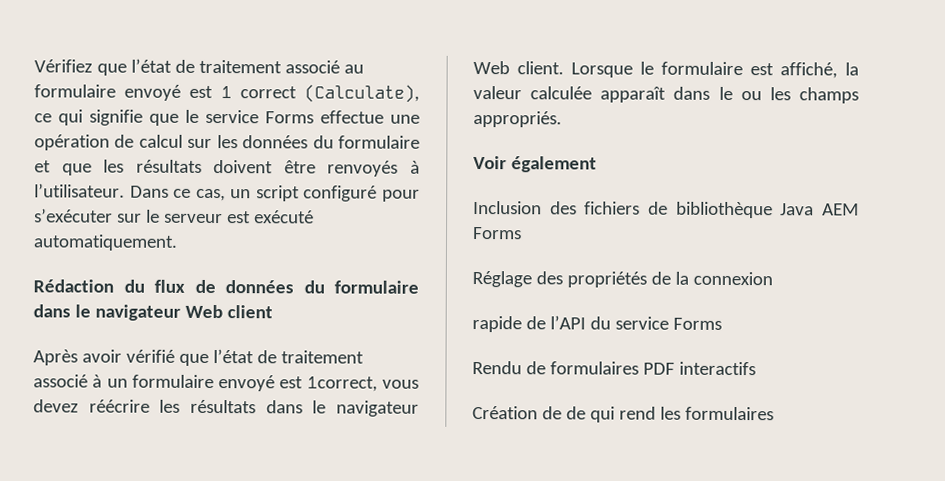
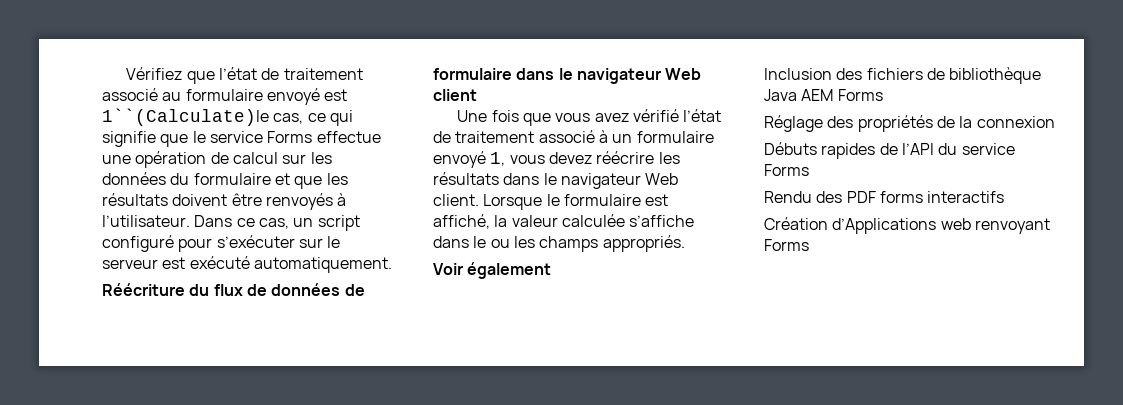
- Vérifiez que l’état de traitement associé au formulaire envoyé est 1 correct (Calculate), ce qui signifie que le service Forms effectue une opération de calcul sur les données du formulaire et que les résultats doivent être renvoyés à l’utilisateur.
+ Vérifiez que l’état de traitement associé au formulaire envoyé est 1``(Calculate)le cas, ce qui signifie que le service Forms effectue une opération de calcul sur les données du formulaire et que les résultats doivent être renvoyés à l’utilisateur.
- Rédaction du flux de données du formulaire dans le navigateur Web client
+ Réécriture du flux de données de formulaire dans le navigateur Web client
- Après avoir vérifié que l’état de traitement associé à un formulaire envoyé est 1correct, vous devez réécrire les résultats dans le navigateur Web client.
+ Une fois que vous avez vérifié l’état de traitement associé à un formulaire envoyé 1, vous devez réécrire les résultats dans le navigateur Web client.
- Lorsque le formulaire est affiché, la valeur calculée apparaît dans le ou les champs appropriés.
+ Lorsque le formulaire est affiché, la valeur calculée s’affiche dans le ou les champs appropriés.
- rapide de l’API du service Forms
+ Débuts rapides de l’API du service Forms
- Rendu de formulaires PDF interactifs
+ Rendu des PDF forms interactifs
- Création de de qui rend les formulaires
+ Création d’Applications web renvoyant Forms

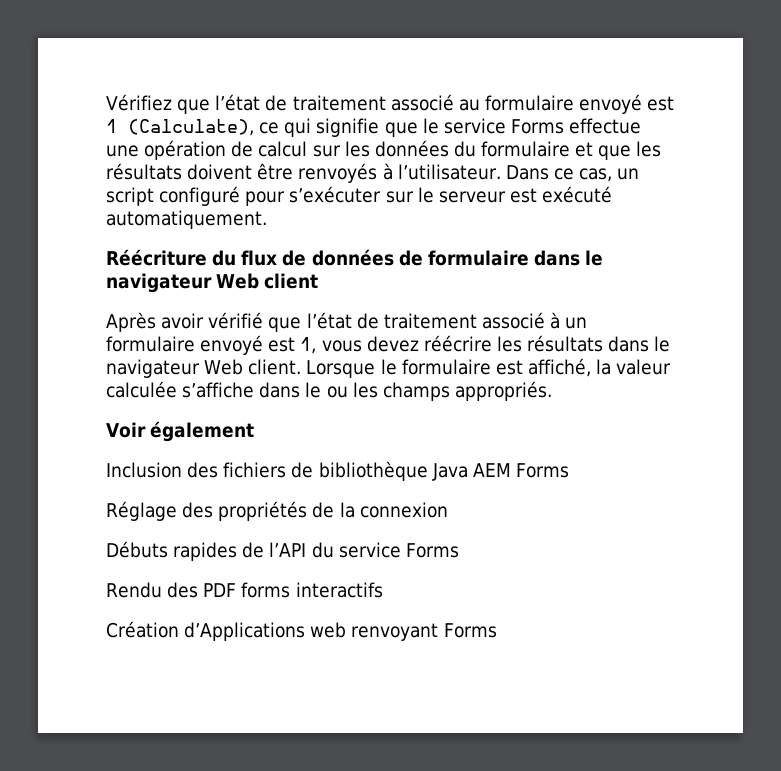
- Vérifiez que l’état de traitement associé au formulaire envoyé est 1``(Calculate)le cas, ce qui signifie que le service Forms effectue une opération de calcul sur les données du formulaire et que les résultats doivent être renvoyés à l’utilisateur.
+ Vérifiez que l’état de traitement associé au formulaire envoyé est 1 (Calculate), ce qui signifie que le service Forms effectue une opération de calcul sur les données du formulaire et que les résultats doivent être renvoyés à l’utilisateur.
- Une fois que vous avez vérifié l’état de traitement associé à un formulaire envoyé 1, vous devez réécrire les résultats dans le navigateur Web client.
+ Après avoir vérifié que l’état de traitement associé à un formulaire envoyé est 1, vous devez réécrire les résultats dans le navigateur Web client.

